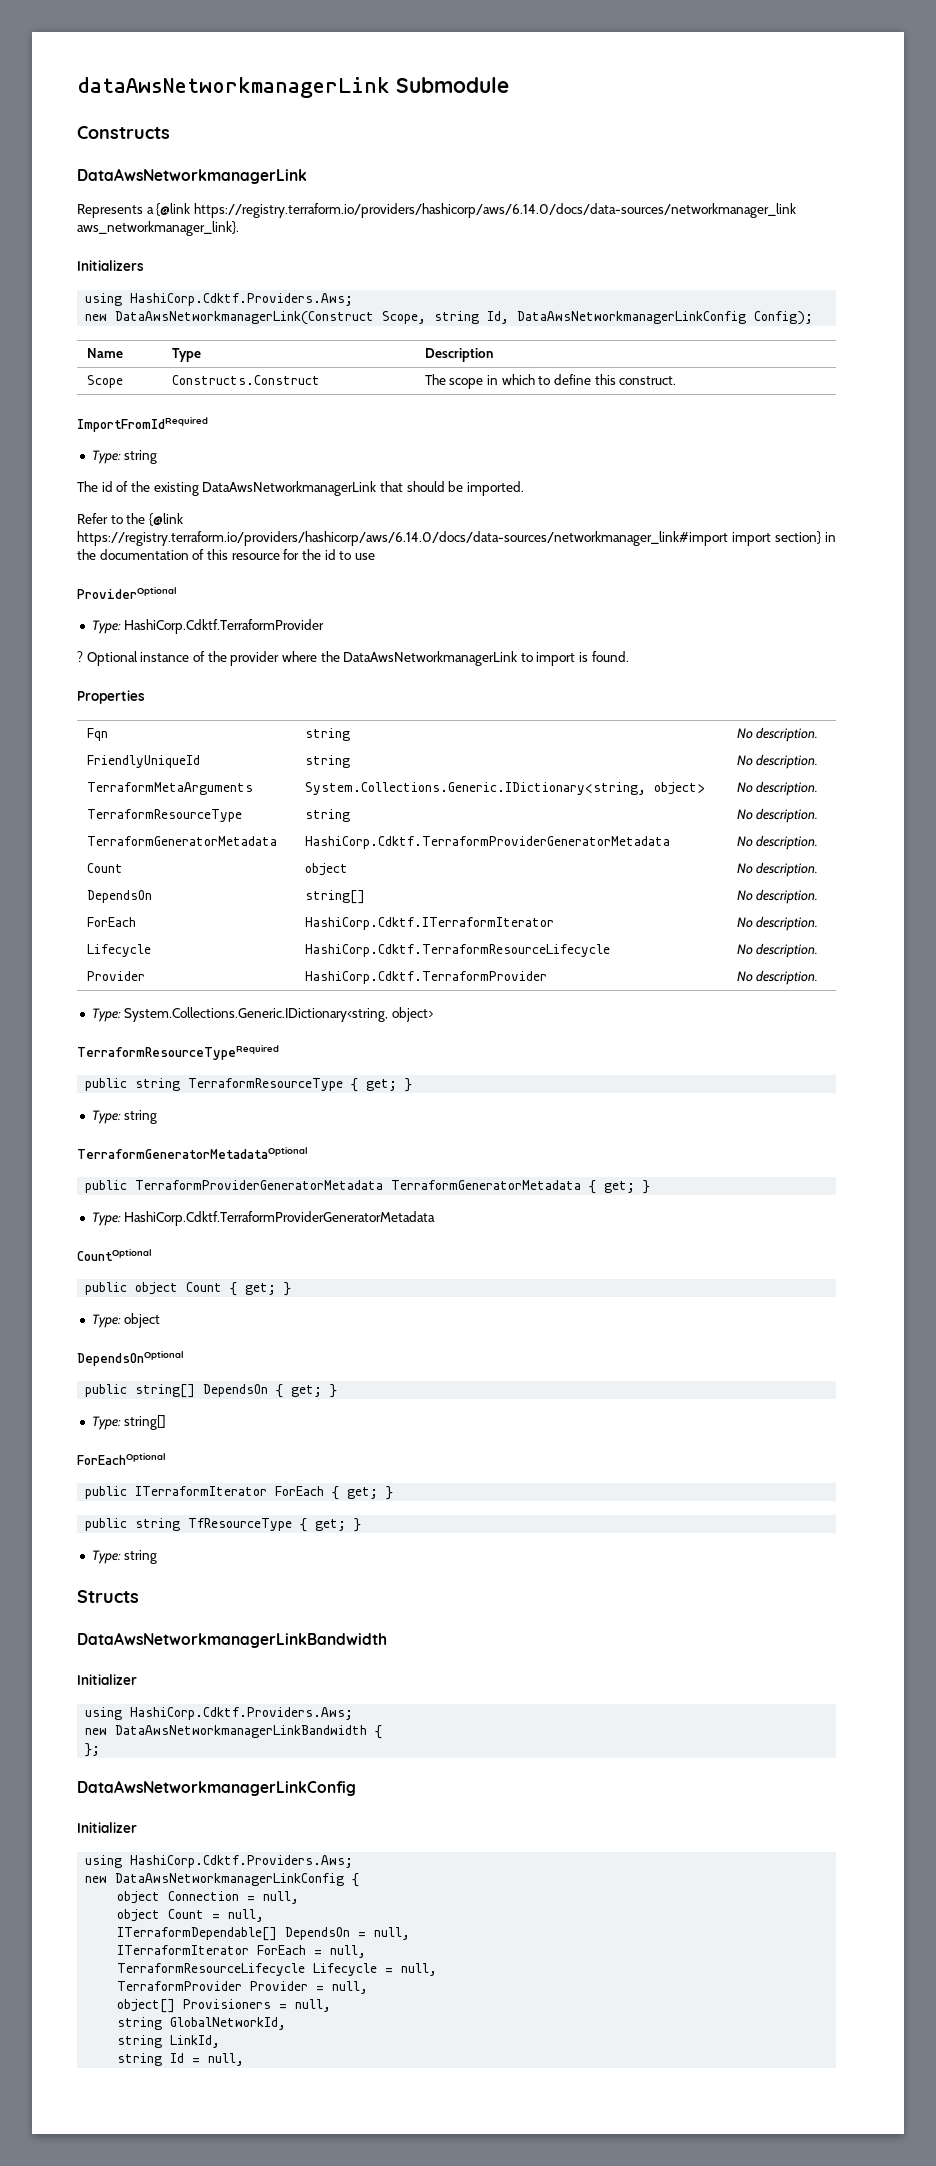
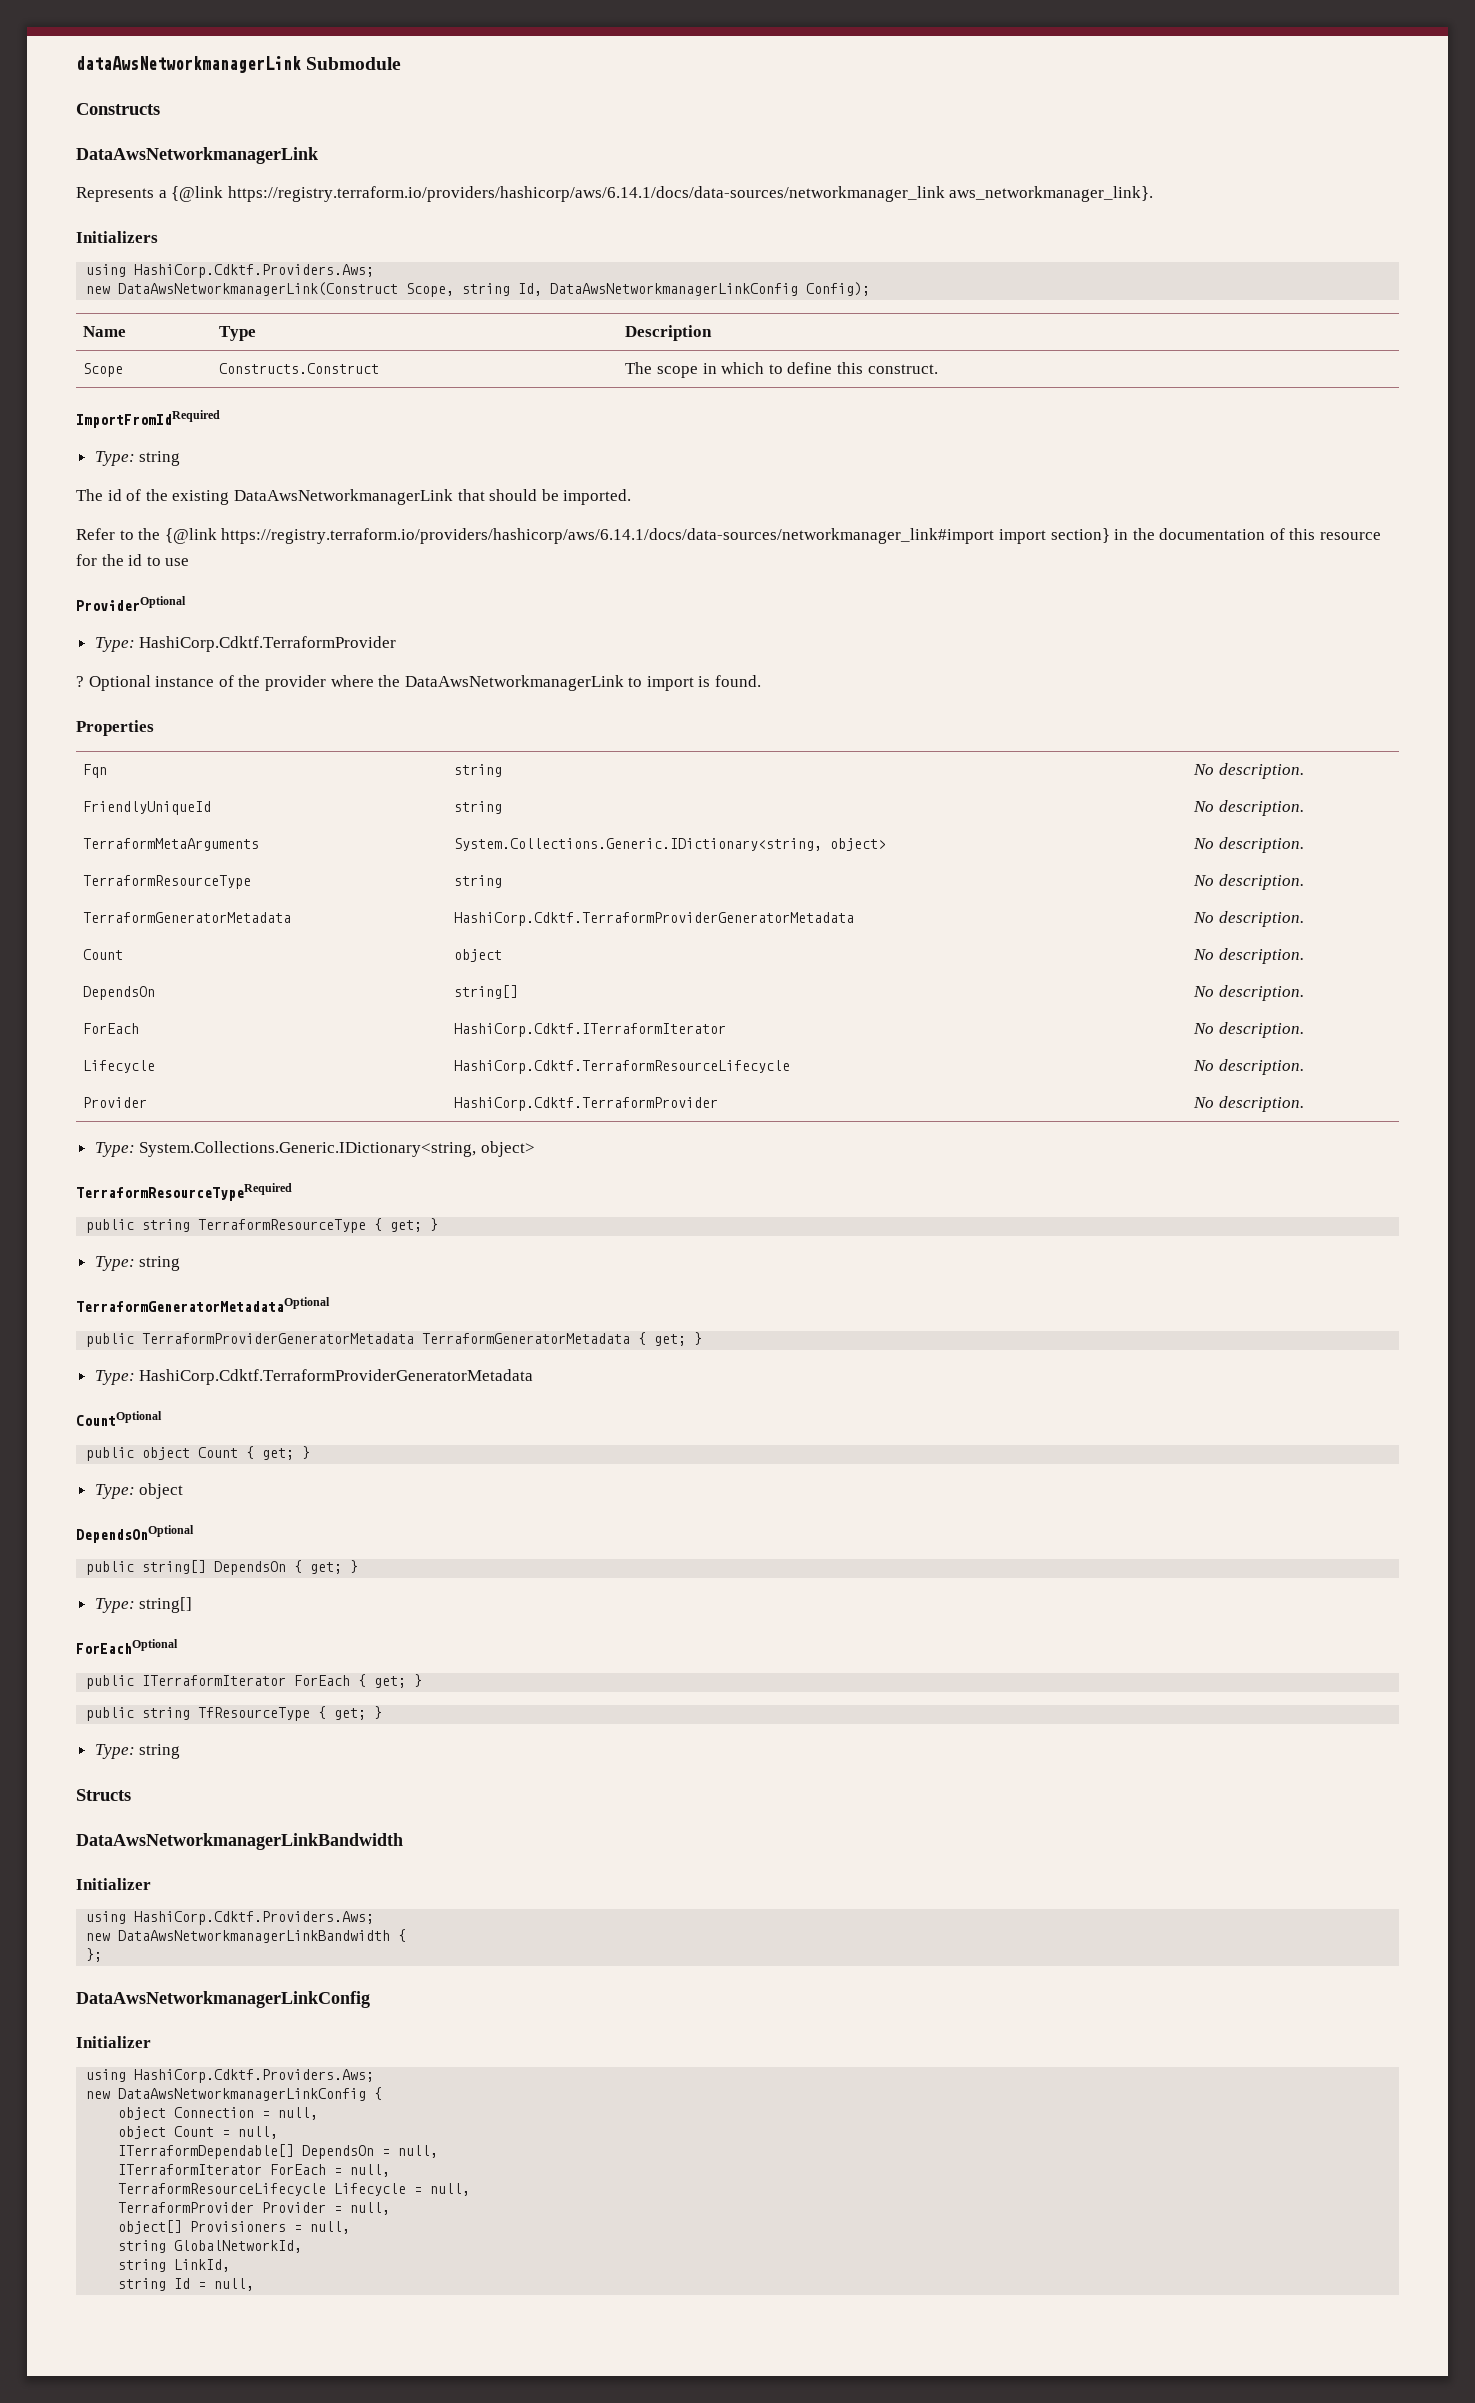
- Represents a {@link https://registry.terraform.io/providers/hashicorp/aws/6.14.0/docs/data-sources/networkmanager_link aws_networkmanager_link}.
+ Represents a {@link https://registry.terraform.io/providers/hashicorp/aws/6.14.1/docs/data-sources/networkmanager_link aws_networkmanager_link}.
- Refer to the {@link https://registry.terraform.io/providers/hashicorp/aws/6.14.0/docs/data-sources/networkmanager_link#import import section} in the documentation of this resource for the id to use
+ Refer to the {@link https://registry.terraform.io/providers/hashicorp/aws/6.14.1/docs/data-sources/networkmanager_link#import import section} in the documentation of this resource for the id to use

